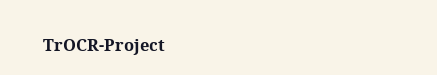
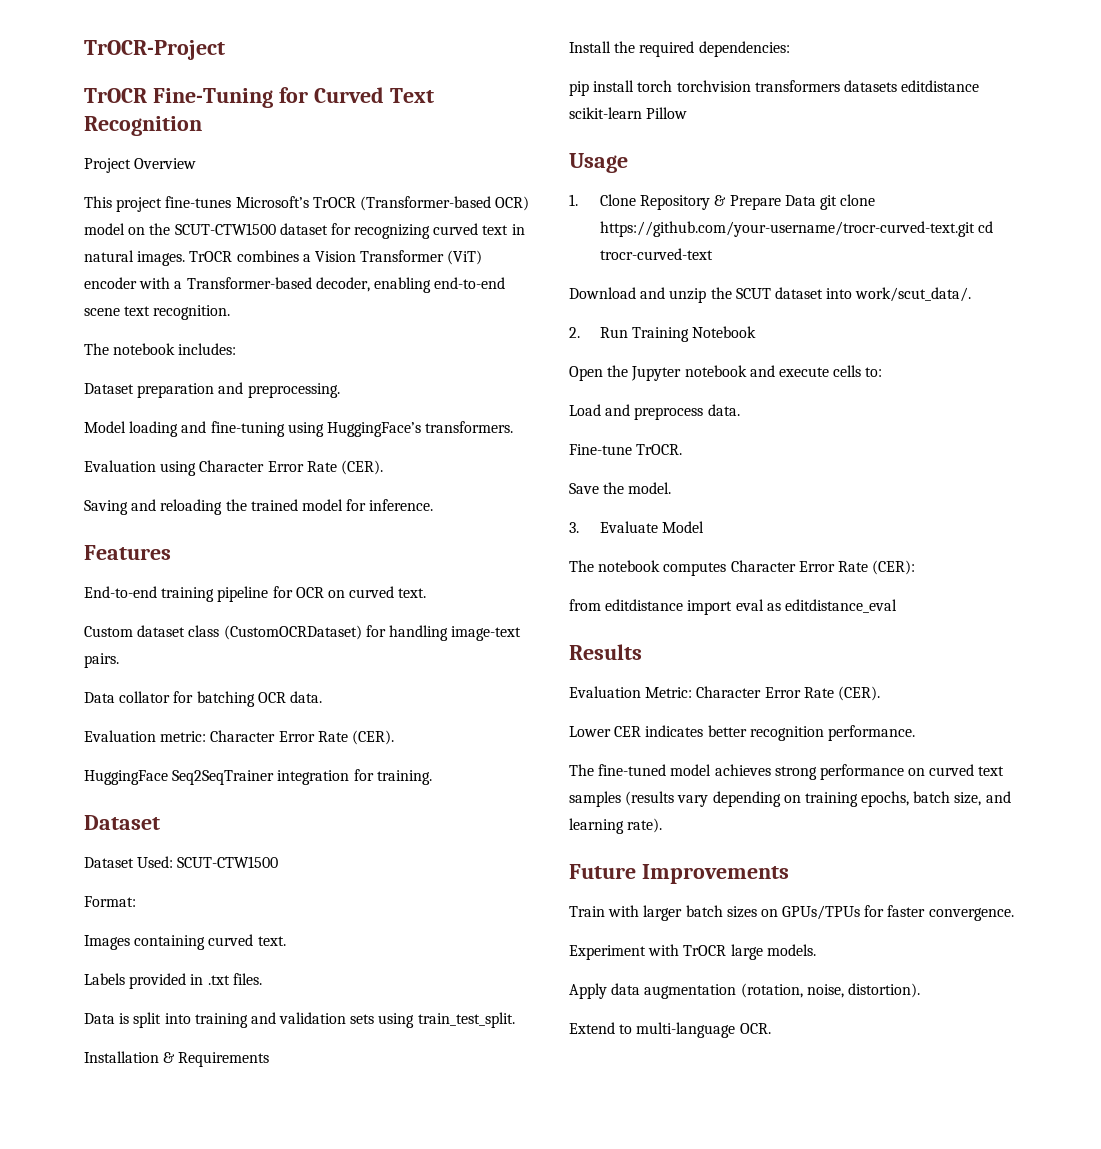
+ TrOCR Fine-Tuning for Curved Text Recognition
+ Project Overview
+ This project fine-tunes Microsoft’s TrOCR (Transformer-based OCR) model on the SCUT-CTW1500 dataset for recognizing curved text in natural images. TrOCR combines a Vision Transformer (ViT) encoder with a Transformer-based decoder, enabling end-to-end scene text recognition.
+ The notebook includes:
+ Dataset preparation and preprocessing.
+ Model loading and fine-tuning using HuggingFace’s transformers.
+ Evaluation using Character Error Rate (CER).
+ Saving and reloading the trained model for inference.
+ Features
+ End-to-end training pipeline for OCR on curved text.
+ Custom dataset class (CustomOCRDataset) for handling image-text pairs.
+ Data collator for batching OCR data.
+ Evaluation metric: Character Error Rate (CER).
+ HuggingFace Seq2SeqTrainer integration for training.
+ Dataset
+ Dataset Used: SCUT-CTW1500
+ Format:
+ Images containing curved text.
+ Labels provided in .txt files.
+ Data is split into training and validation sets using train_test_split.
+ Installation & Requirements
+ Install the required dependencies:
+ pip install torch torchvision transformers datasets editdistance scikit-learn Pillow
+ Usage
+ 1. Clone Repository & Prepare Data git clone https://github.com/your-username/trocr-curved-text.git cd trocr-curved-text
+ Download and unzip the SCUT dataset into work/scut_data/.
+ 2. Run Training Notebook
+ Open the Jupyter notebook and execute cells to:
+ Load and preprocess data.
+ Fine-tune TrOCR.
+ Save the model.
+ 3. Evaluate Model
+ The notebook computes Character Error Rate (CER):
+ from editdistance import eval as editdistance_eval
+ Results
+ Evaluation Metric: Character Error Rate (CER).
+ Lower CER indicates better recognition performance.
+ The fine-tuned model achieves strong performance on curved text samples (results vary depending on training epochs, batch size, and learning rate).
+ Future Improvements
+ Train with larger batch sizes on GPUs/TPUs for faster convergence.
+ Experiment with TrOCR large models.
+ Apply data augmentation (rotation, noise, distortion).
+ Extend to multi-language OCR.

